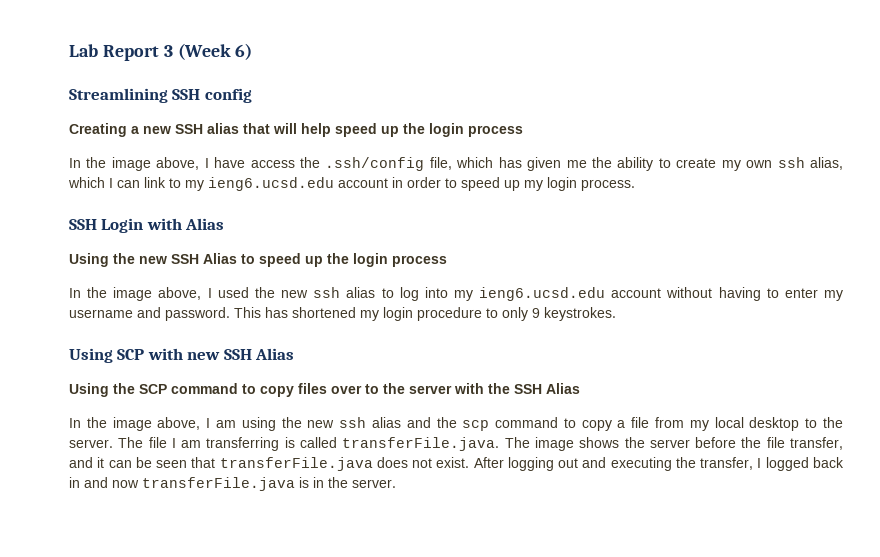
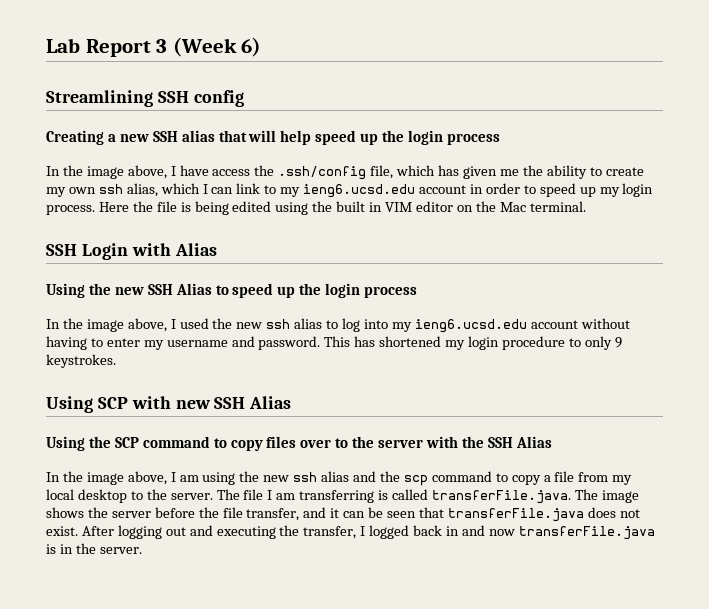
+ Here the file is being edited using the built in VIM editor on the Mac terminal.

